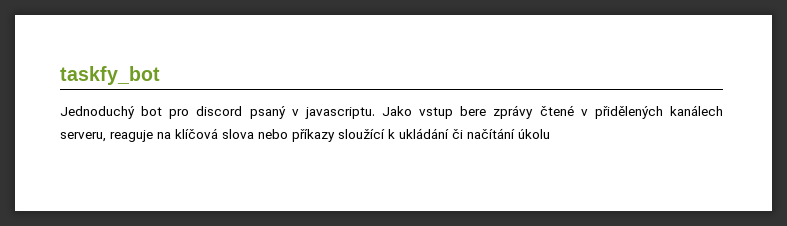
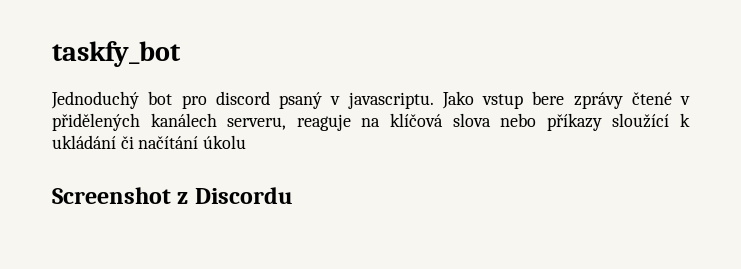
+ Screenshot z Discordu

